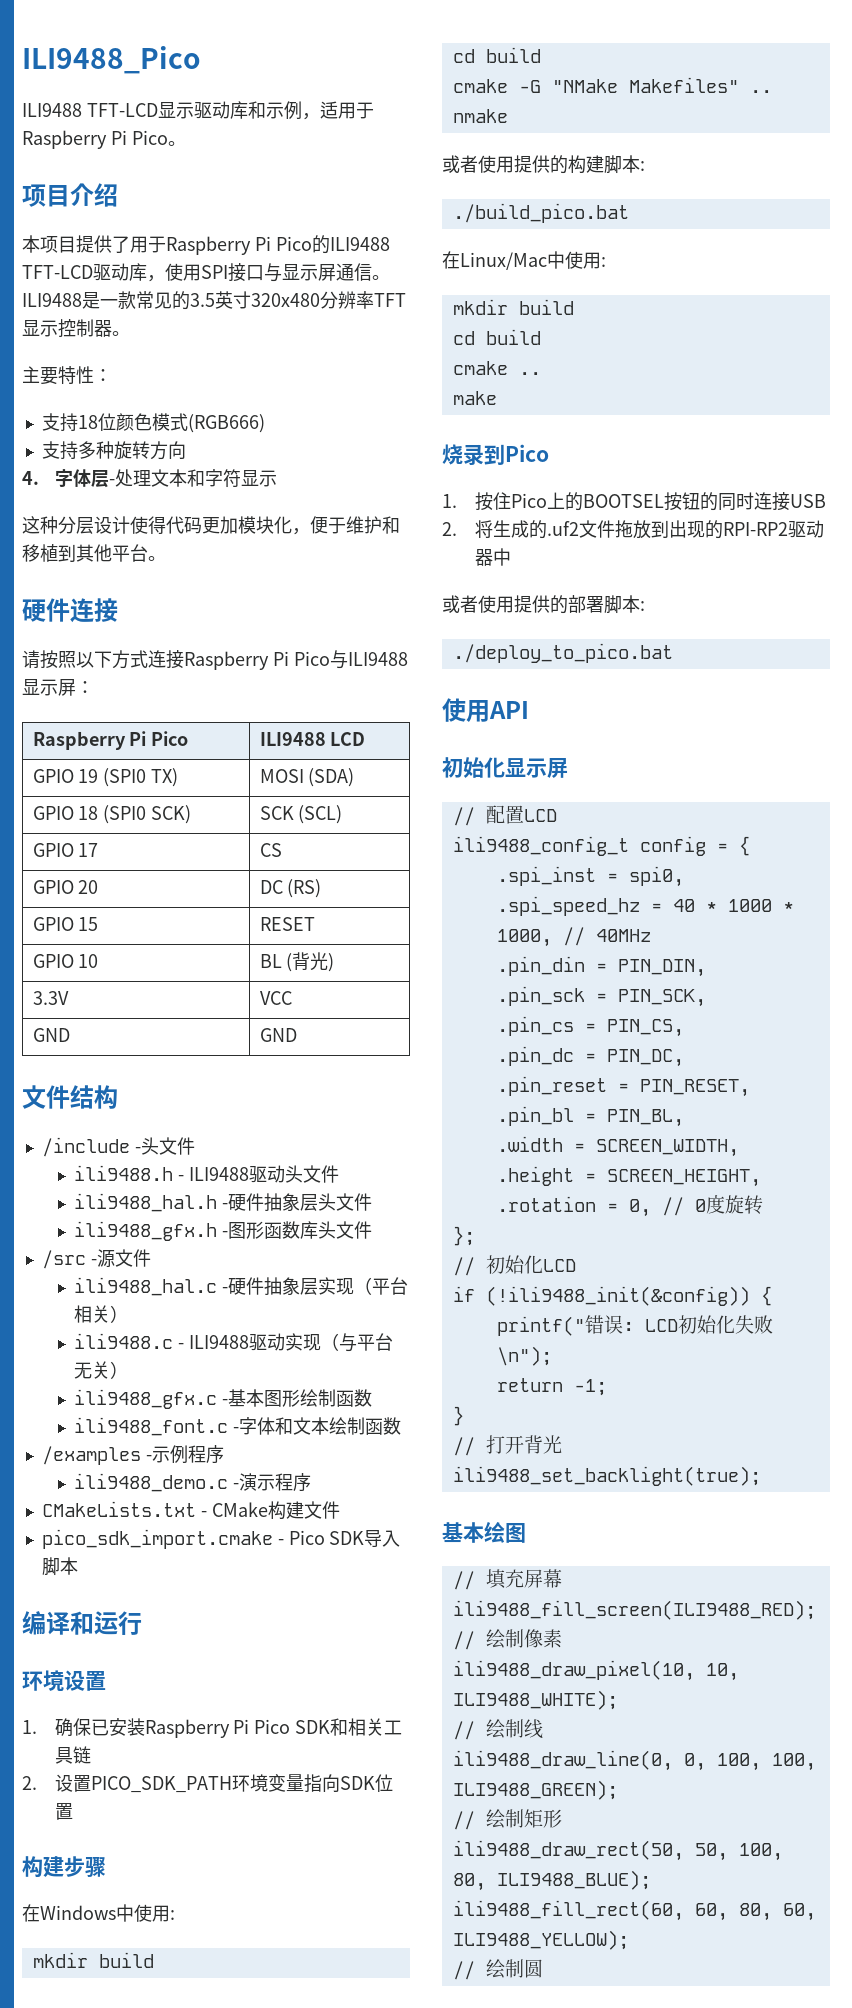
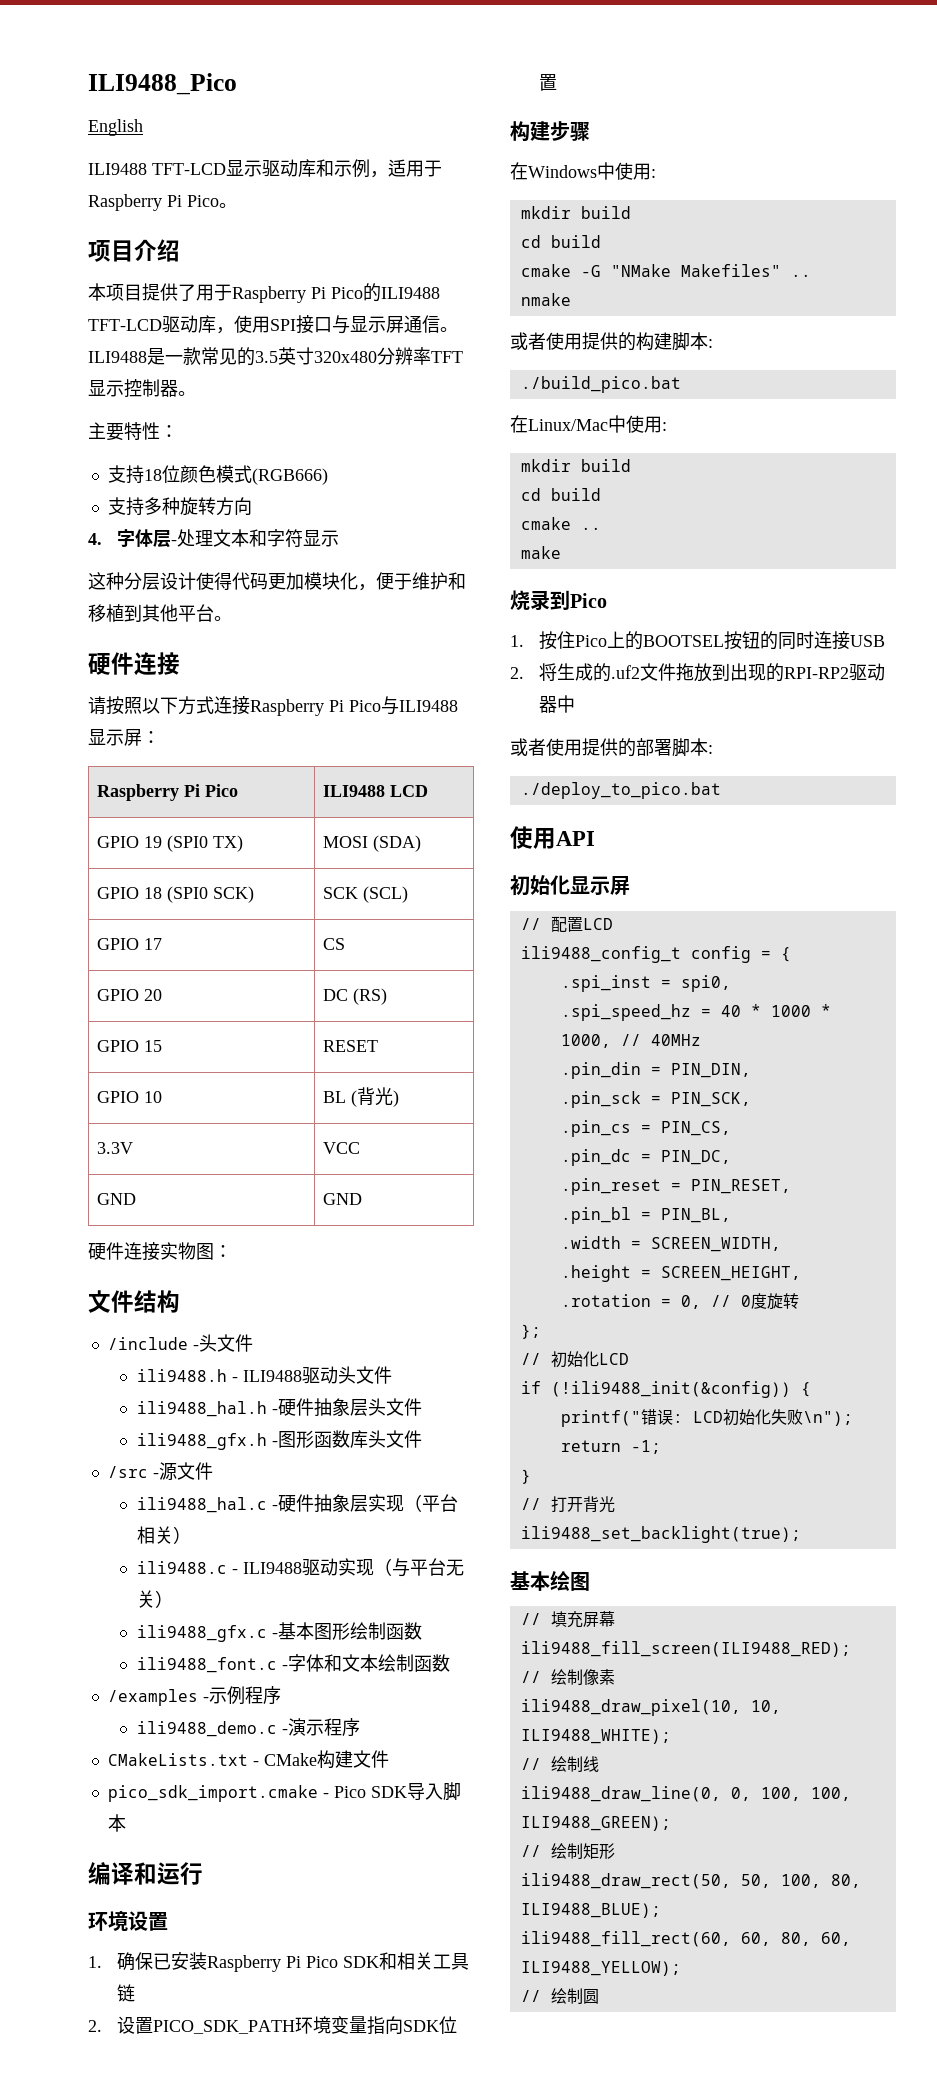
+ English
+ 硬件连接实物图：

